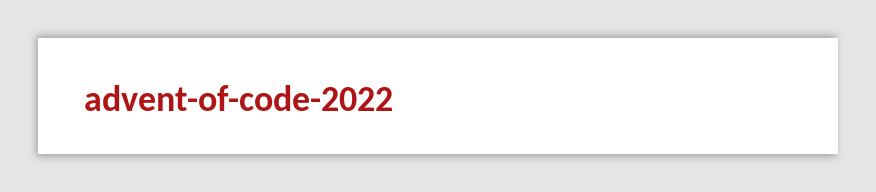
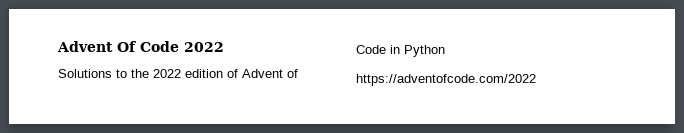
- advent-of-code-2022
+ Advent Of Code 2022
+ Solutions to the 2022 edition of Advent of Code in Python
+ https://adventofcode.com/2022

